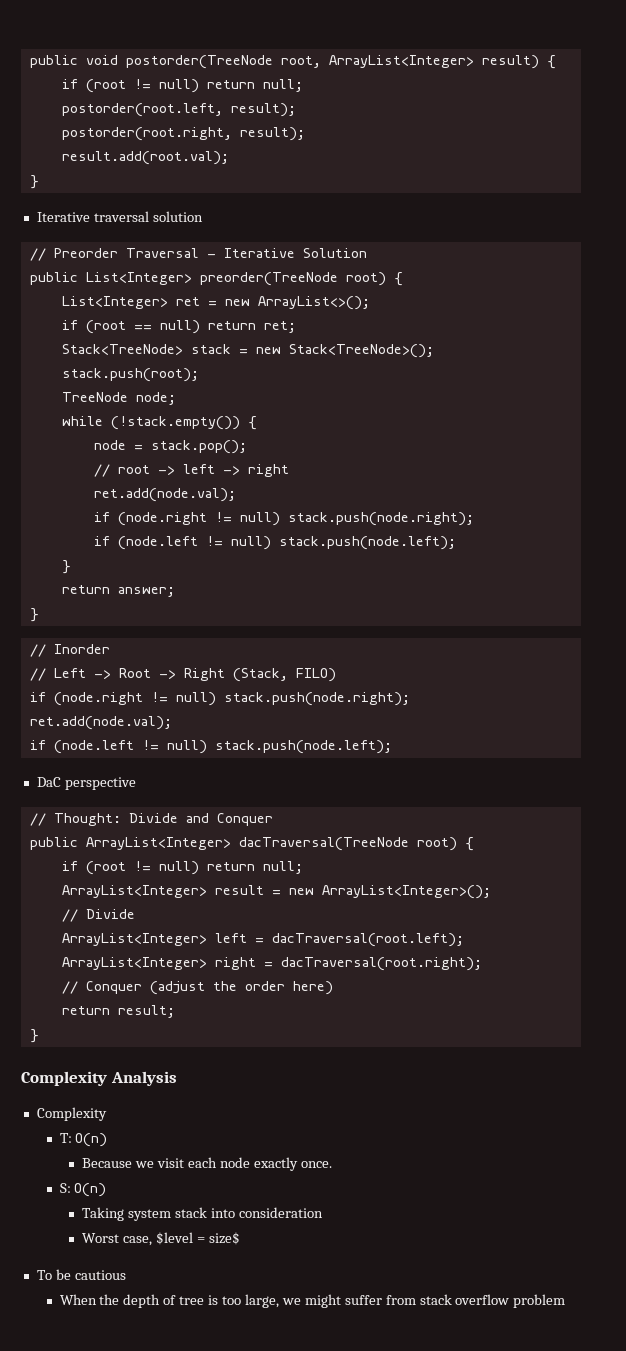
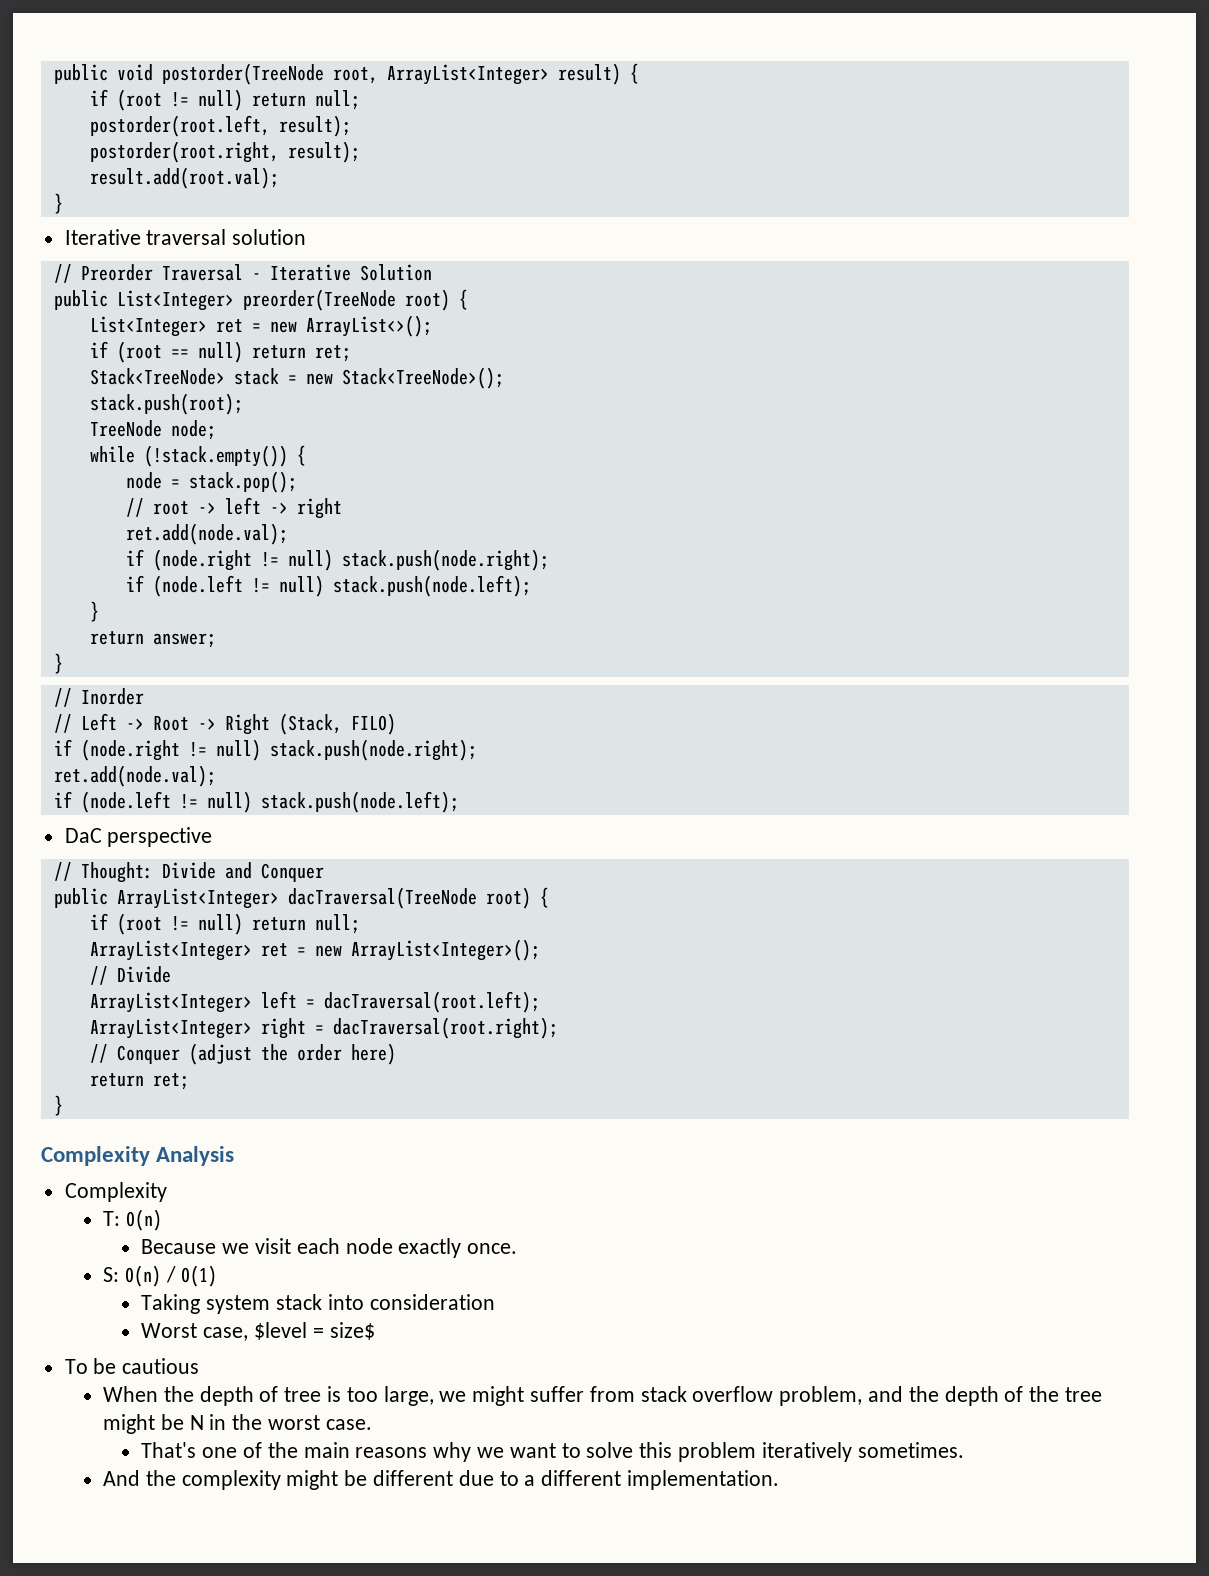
- ArrayList<Integer> result = new ArrayList<Integer>();
+ ArrayList<Integer> ret = new ArrayList<Integer>();
  // Conquer (adjust the order here)
- return result;
+ return ret;
- S: O(n)
+ S: O(n) / O(1)
- When the depth of tree is too large, we might suffer from stack overflow problem
+ When the depth of tree is too large, we might suffer from stack overflow problem, and the depth of the tree might be N in the worst case.
+ That's one of the main reasons why we want to solve this problem iteratively sometimes.
+ And the complexity might be different due to a different implementation.

